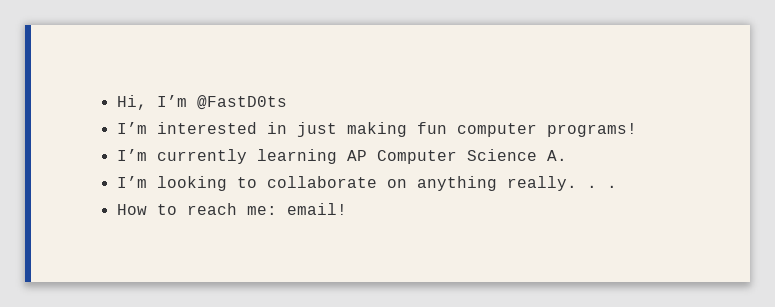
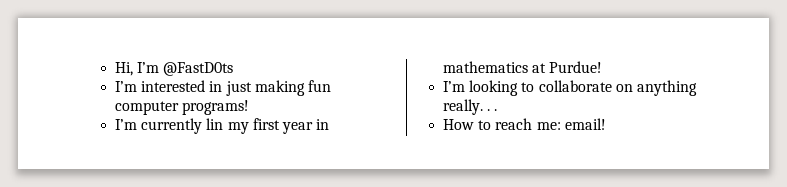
- I’m currently learning AP Computer Science A.
+ I’m currently lin my first year in mathematics at Purdue!

